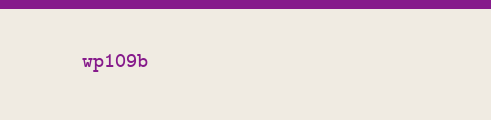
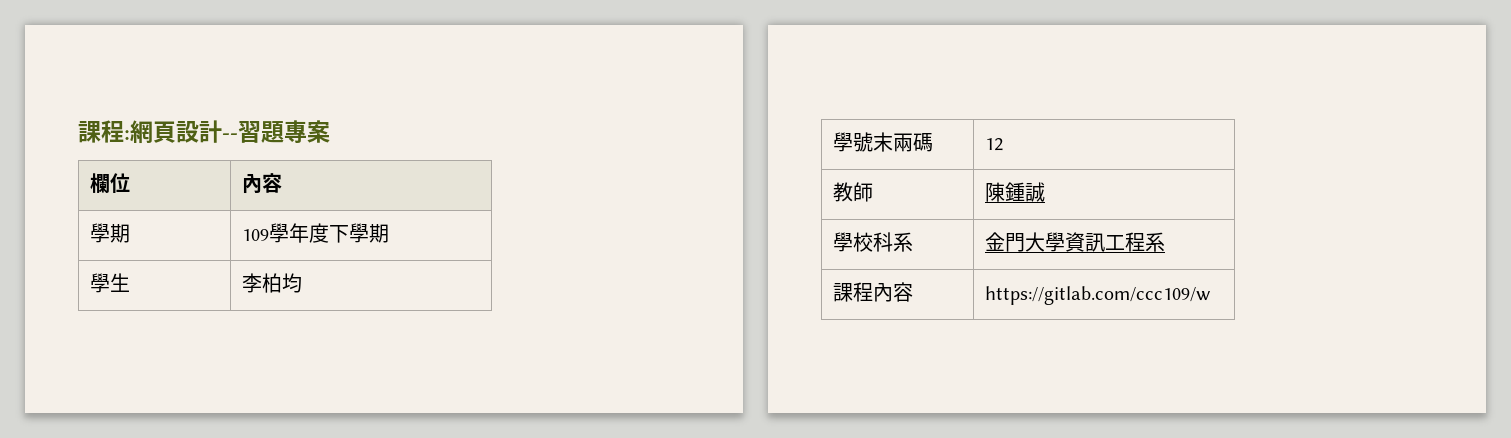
- wp109b
+ 課程:網頁設計--習題專案
+ 欄位 | 內容
+ 學期 | 109學年度下學期
+ 學生 | 李柏均
+ 學號末兩碼 | 12
+ 教師 | 陳鍾誠
+ 學校科系 | 金門大學資訊工程系
+ 課程內容 | https://gitlab.com/ccc109/w

